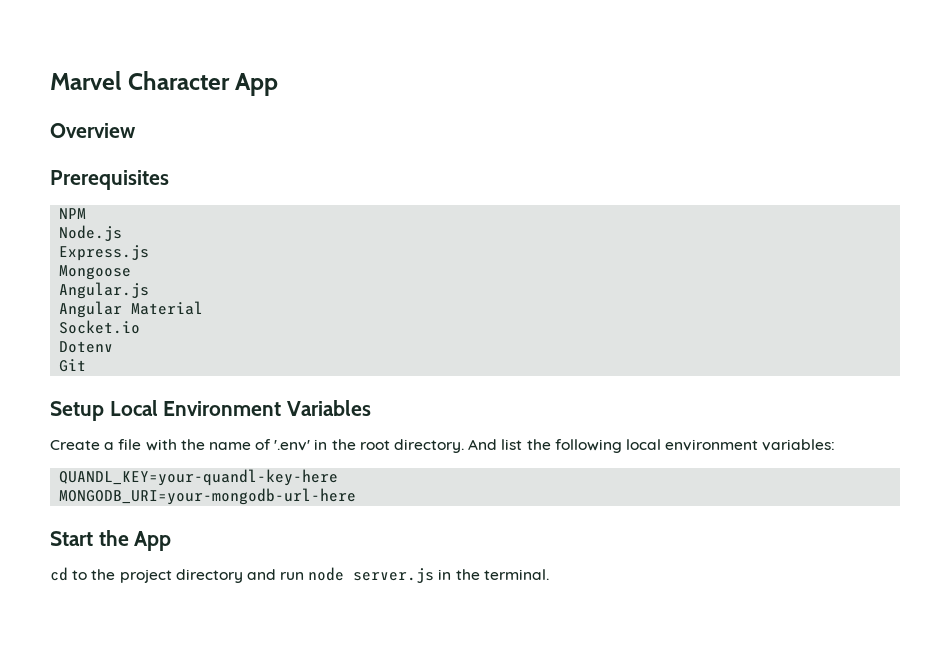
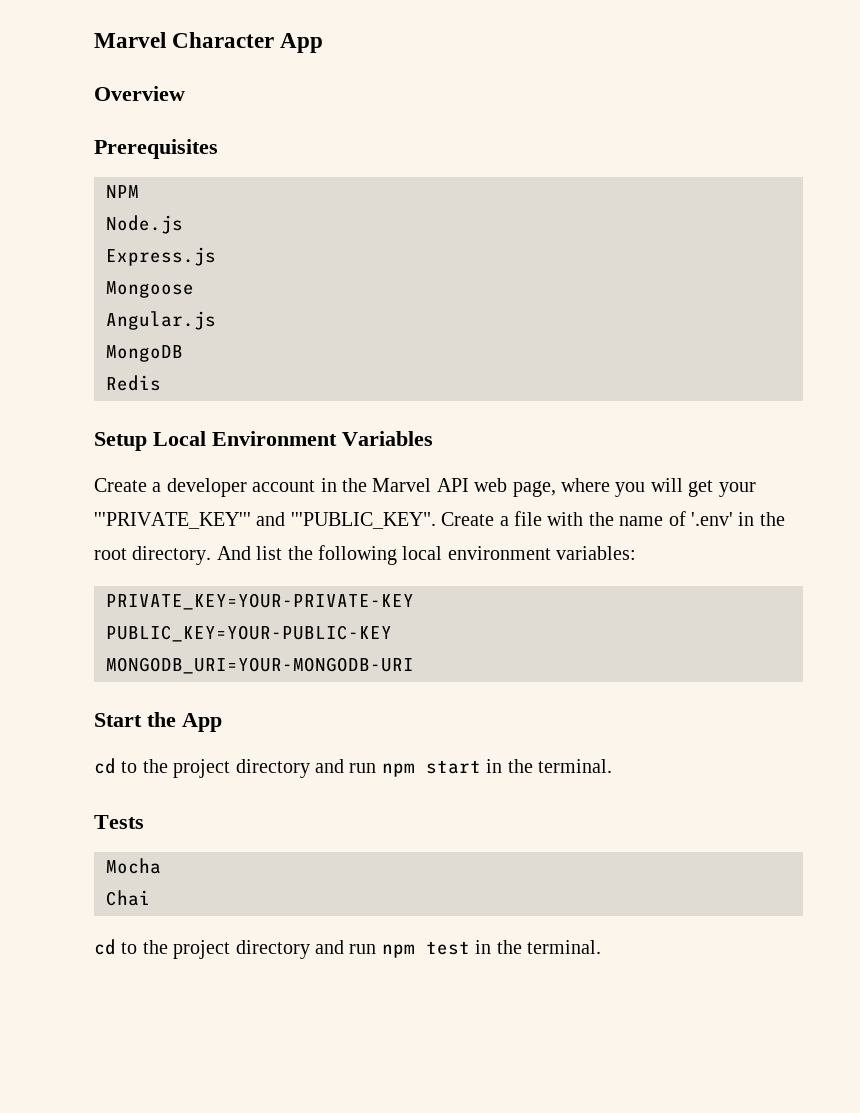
- Angular Material
- Socket.io
- Dotenv
- Git
+ MongoDB
+ Redis
- Create a file with the name of '.env' in the root directory.
+ Create a developer account in the Marvel API web page, where you will get your '''PRIVATE_KEY''' and '''PUBLIC_KEY". Create a file with the name of '.env' in the root directory.
- QUANDL_KEY=your-quandl-key-here
- MONGODB_URI=your-mongodb-url-here
+ PRIVATE_KEY=YOUR-PRIVATE-KEY
+ PUBLIC_KEY=YOUR-PUBLIC-KEY
+ MONGODB_URI=YOUR-MONGODB-URI
- cd to the project directory and run node server.js in the terminal.
+ cd to the project directory and run npm start in the terminal.
+ Tests
+ Mocha
+ Chai
+ cd to the project directory and run npm test in the terminal.

